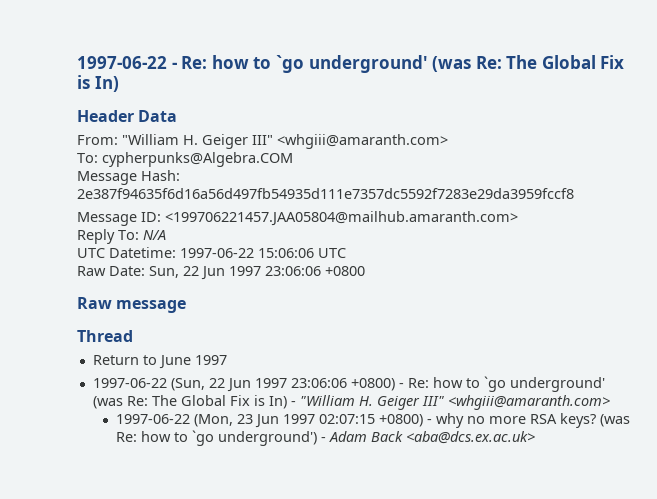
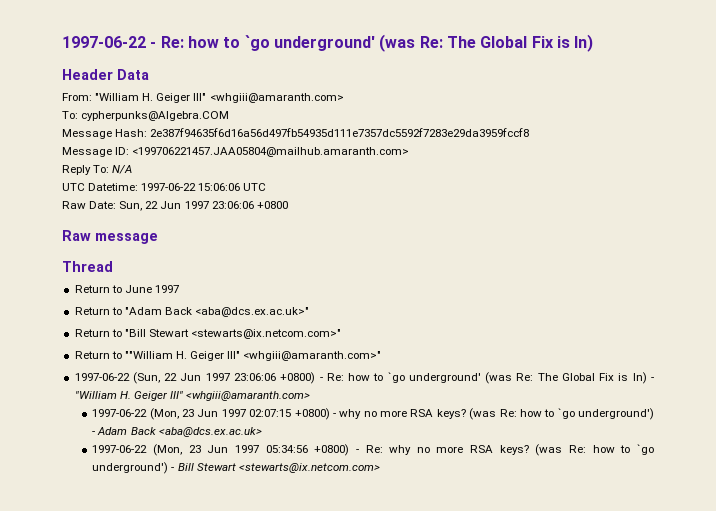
+ Return to "Adam Back <aba@dcs.ex.ac.uk>"
+ Return to "Bill Stewart <stewarts@ix.netcom.com>"
+ Return to ""William H. Geiger III" <whgiii@amaranth.com>"
+ 1997-06-22 (Mon, 23 Jun 1997 05:34:56 +0800) - Re: why no more RSA keys? (was Re: how to `go underground') - Bill Stewart <stewarts@ix.netcom.com>

